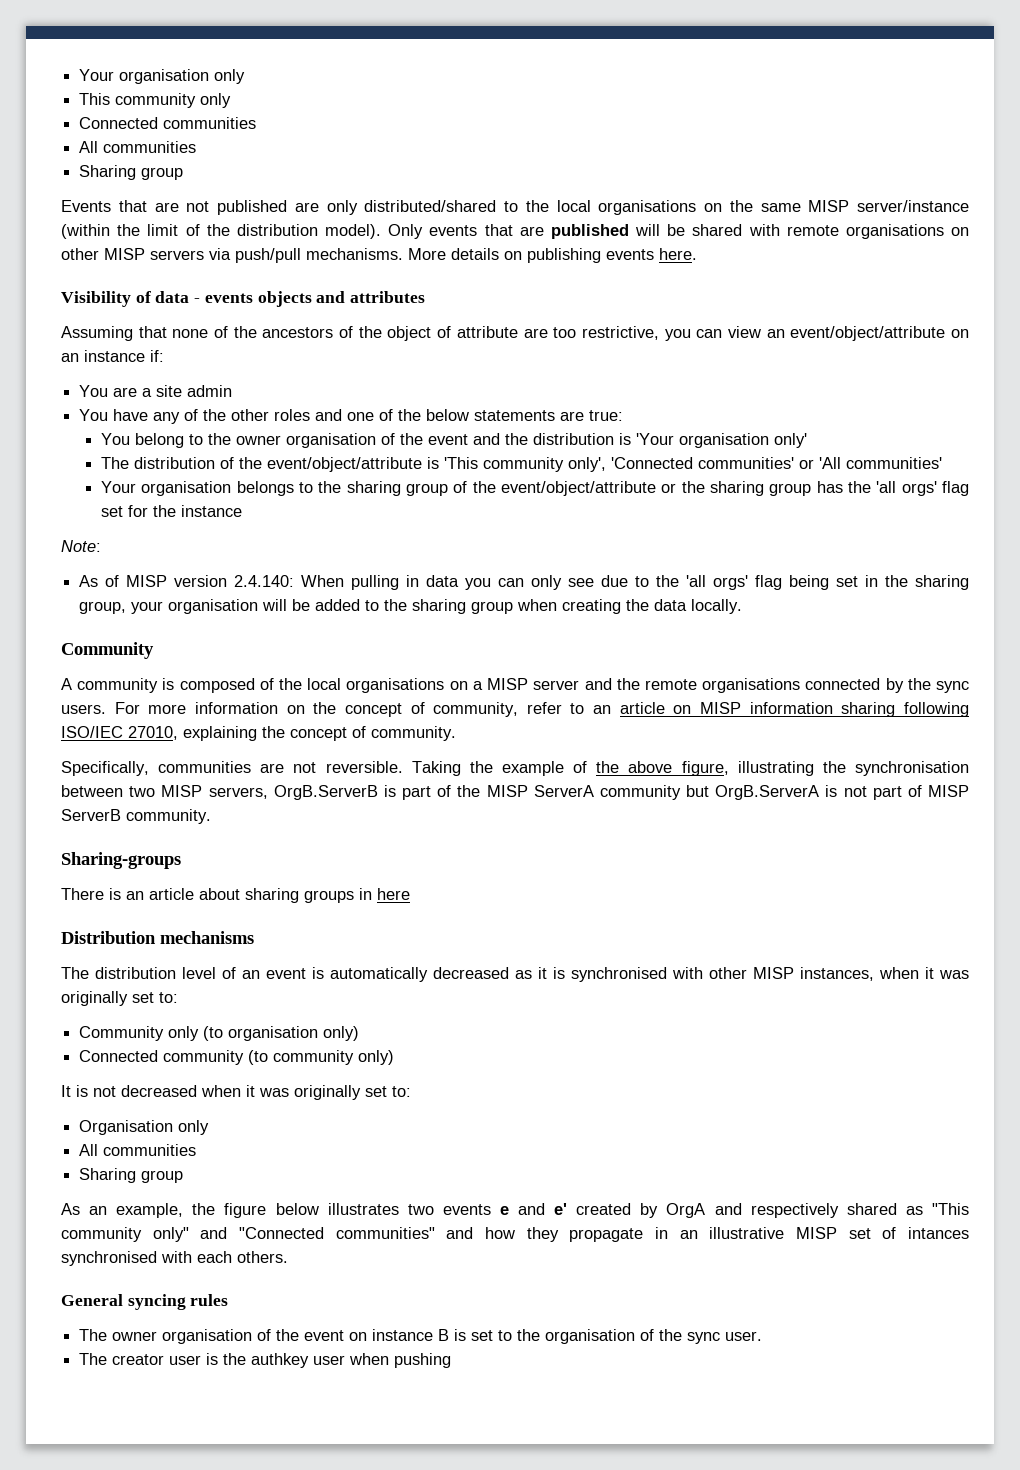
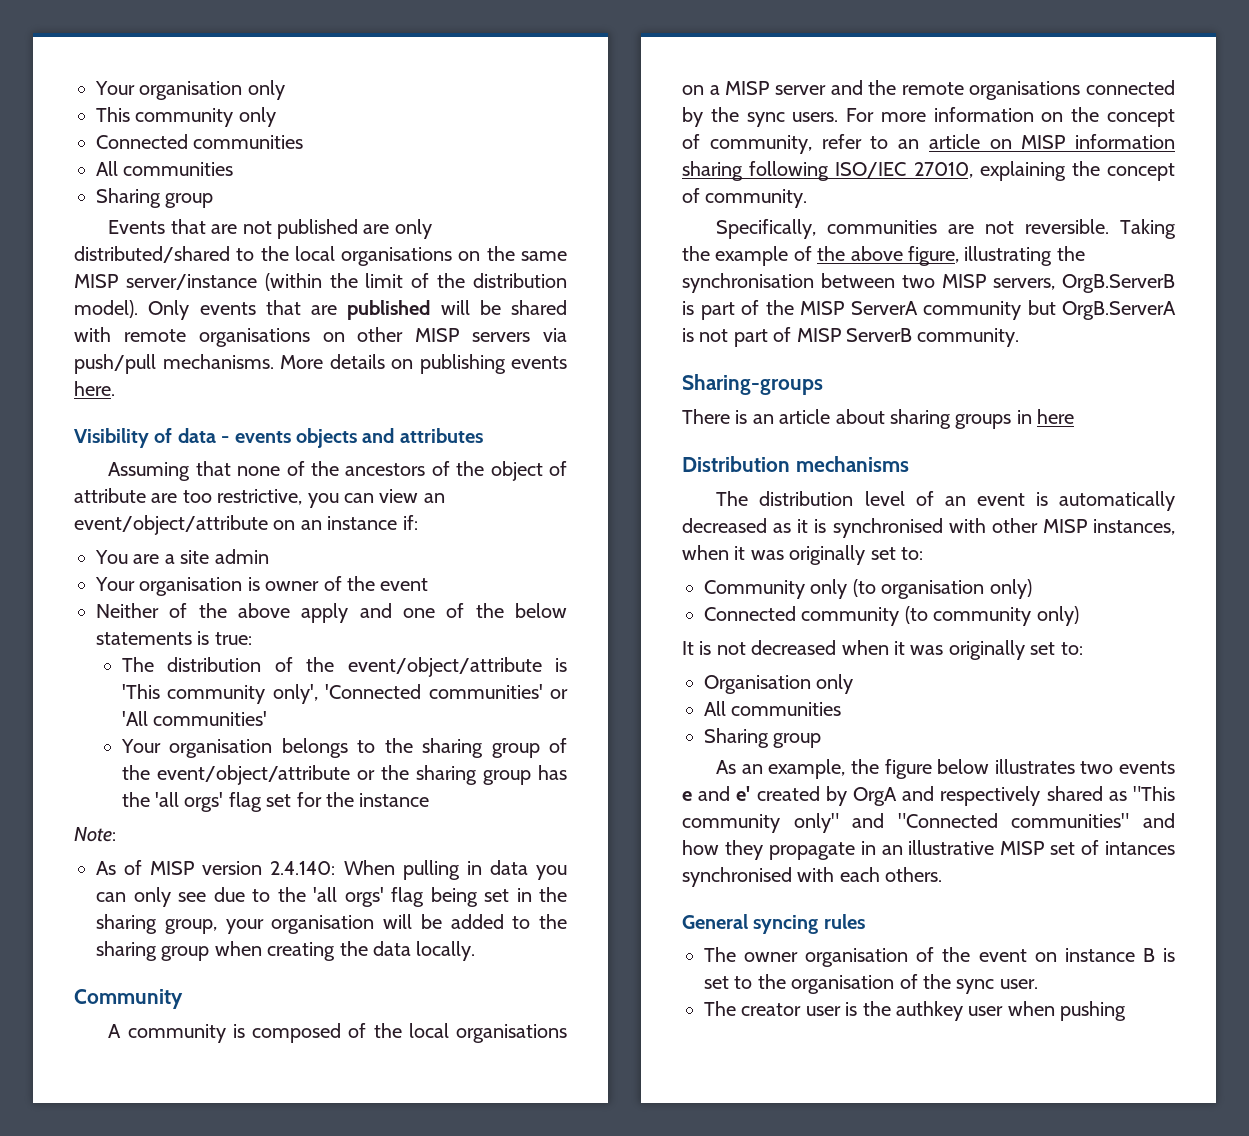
- You have any of the other roles and one of the below statements are true:
+ Your organisation is owner of the event
+ Neither of the above apply and one of the below statements is true:
- You belong to the owner organisation of the event and the distribution is 'Your organisation only'

